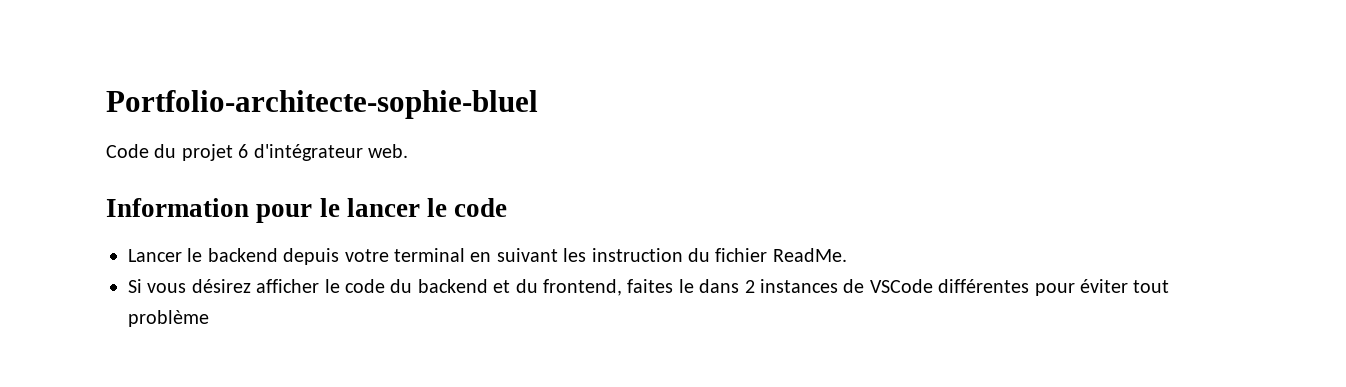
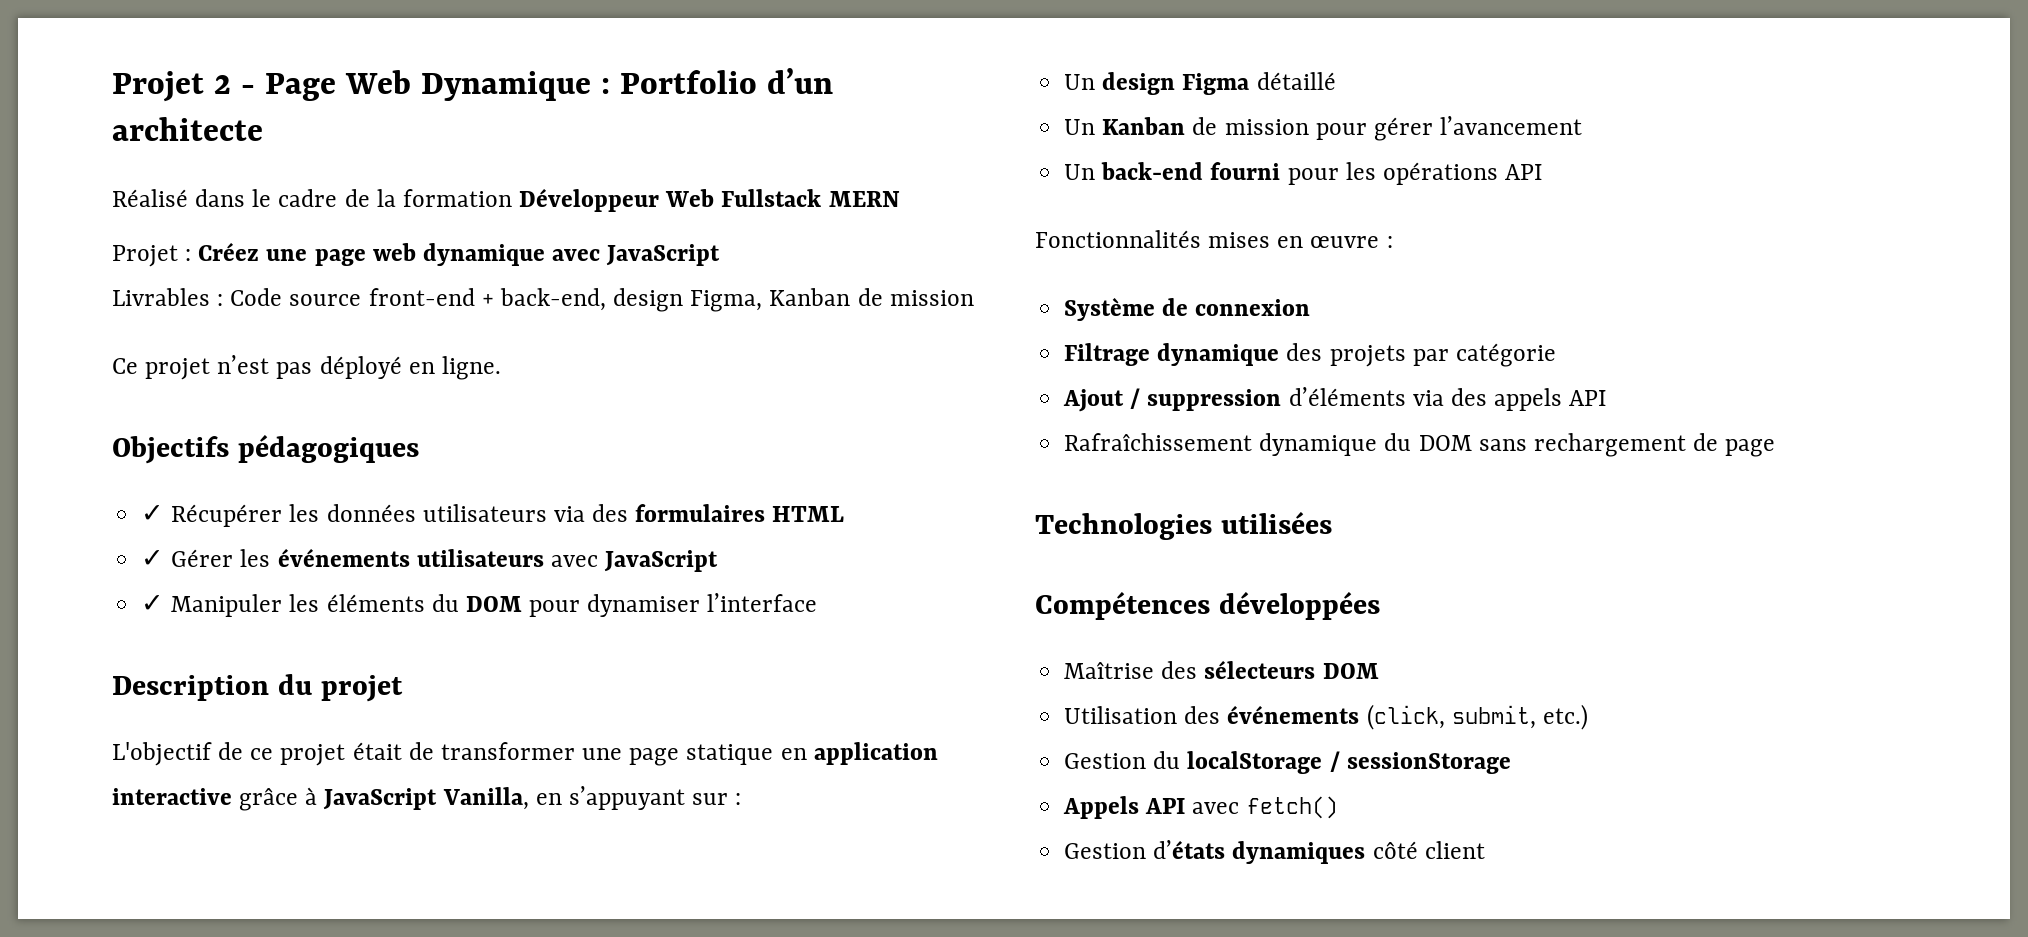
- Portfolio-architecte-sophie-bluel
- Code du projet 6 d'intégrateur web.
- Information pour le lancer le code
- Lancer le backend depuis votre terminal en suivant les instruction du fichier ReadMe.
- Si vous désirez afficher le code du backend et du frontend, faites le dans 2 instances de VSCode différentes pour éviter tout problème
+ Projet 2 - Page Web Dynamique : Portfolio d’un architecte
+ Réalisé dans le cadre de la formation Développeur Web Fullstack MERN
+ Projet : Créez une page web dynamique avec JavaScript
+ Livrables : Code source front-end + back-end, design Figma, Kanban de mission
+ Ce projet n’est pas déployé en ligne.
+ Objectifs pédagogiques
+ ✓ Récupérer les données utilisateurs via des formulaires HTML
+ ✓ Gérer les événements utilisateurs avec JavaScript
+ ✓ Manipuler les éléments du DOM pour dynamiser l’interface
+ Description du projet
+ L'objectif de ce projet était de transformer une page statique en application interactive grâce à JavaScript Vanilla, en s’appuyant sur :
+ Un design Figma détaillé
+ Un Kanban de mission pour gérer l’avancement
+ Un back-end fourni pour les opérations API
+ Fonctionnalités mises en œuvre :
+ Système de connexion
+ Filtrage dynamique des projets par catégorie
+ Ajout / suppression d’éléments via des appels API
+ Rafraîchissement dynamique du DOM sans rechargement de page
+ Technologies utilisées
+ Compétences développées
+ Maîtrise des sélecteurs DOM
+ Utilisation des événements (click, submit, etc.)
+ Gestion du localStorage / sessionStorage
+ Appels API avec fetch()
+ Gestion d’états dynamiques côté client

